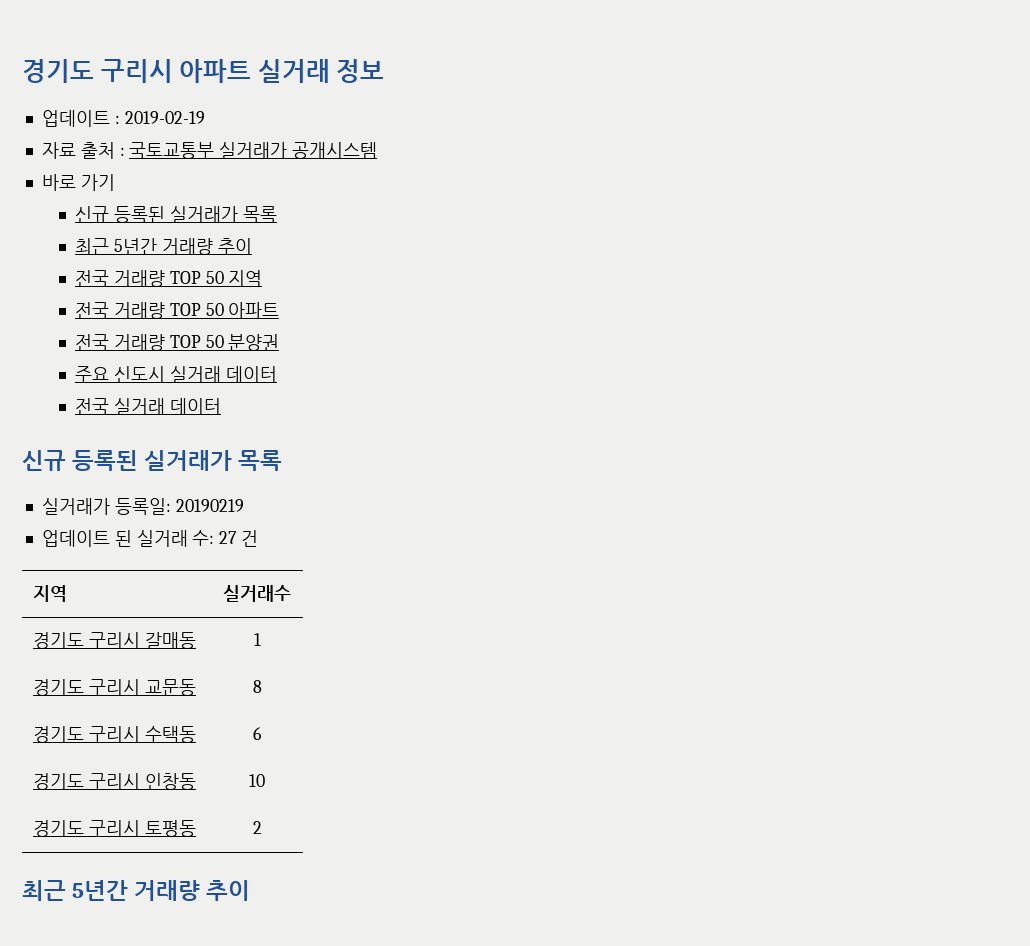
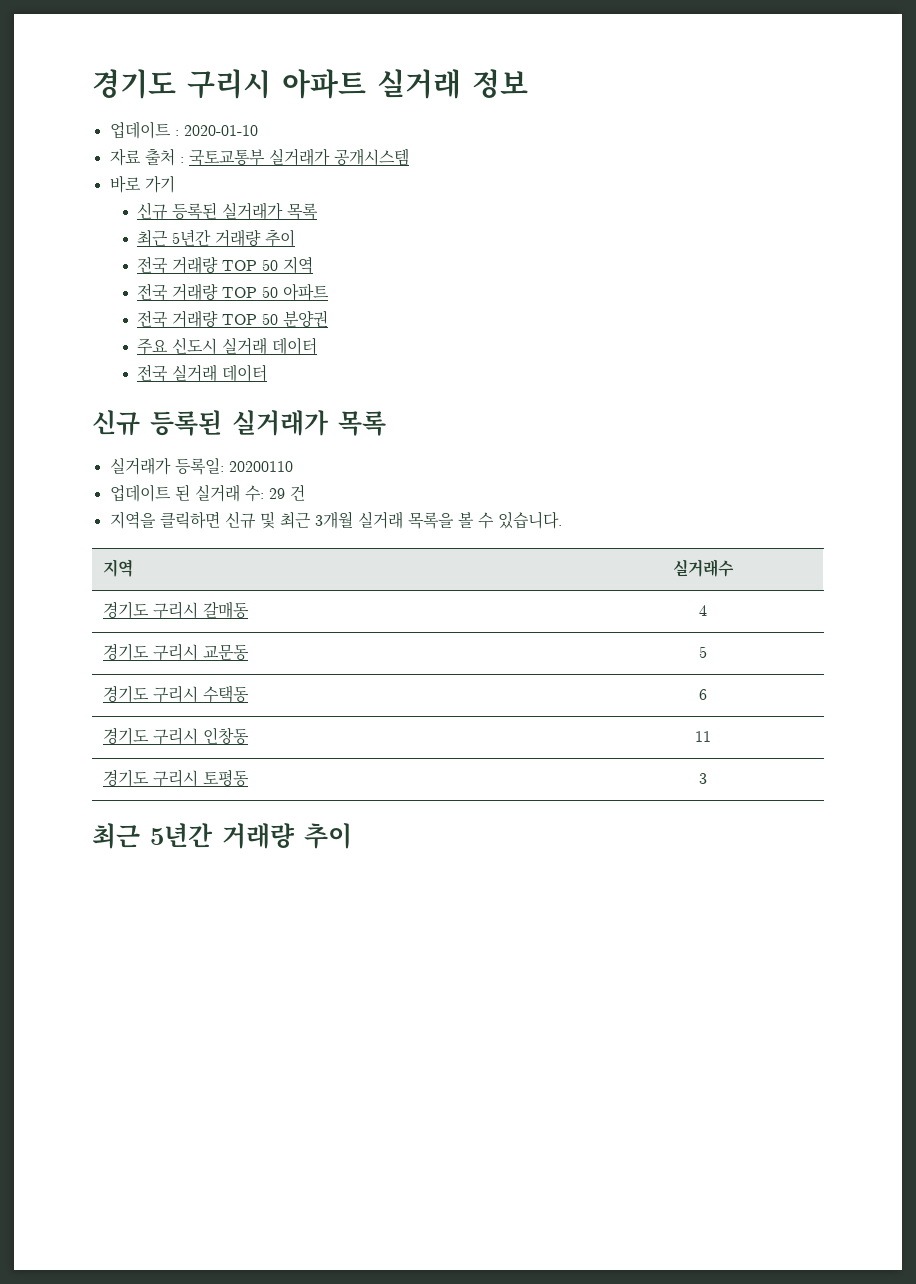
- 업데이트 : 2019-02-19
+ 업데이트 : 2020-01-10
- 실거래가 등록일: 20190219
+ 실거래가 등록일: 20200110
- 업데이트 된 실거래 수: 27 건
+ 업데이트 된 실거래 수: 29 건
+ 지역을 클릭하면 신규 및 최근 3개월 실거래 목록을 볼 수 있습니다.
- 경기도 구리시 갈매동 | 1
+ 경기도 구리시 갈매동 | 4
- 경기도 구리시 교문동 | 8
+ 경기도 구리시 교문동 | 5
- 경기도 구리시 인창동 | 10
+ 경기도 구리시 인창동 | 11
- 경기도 구리시 토평동 | 2
+ 경기도 구리시 토평동 | 3

